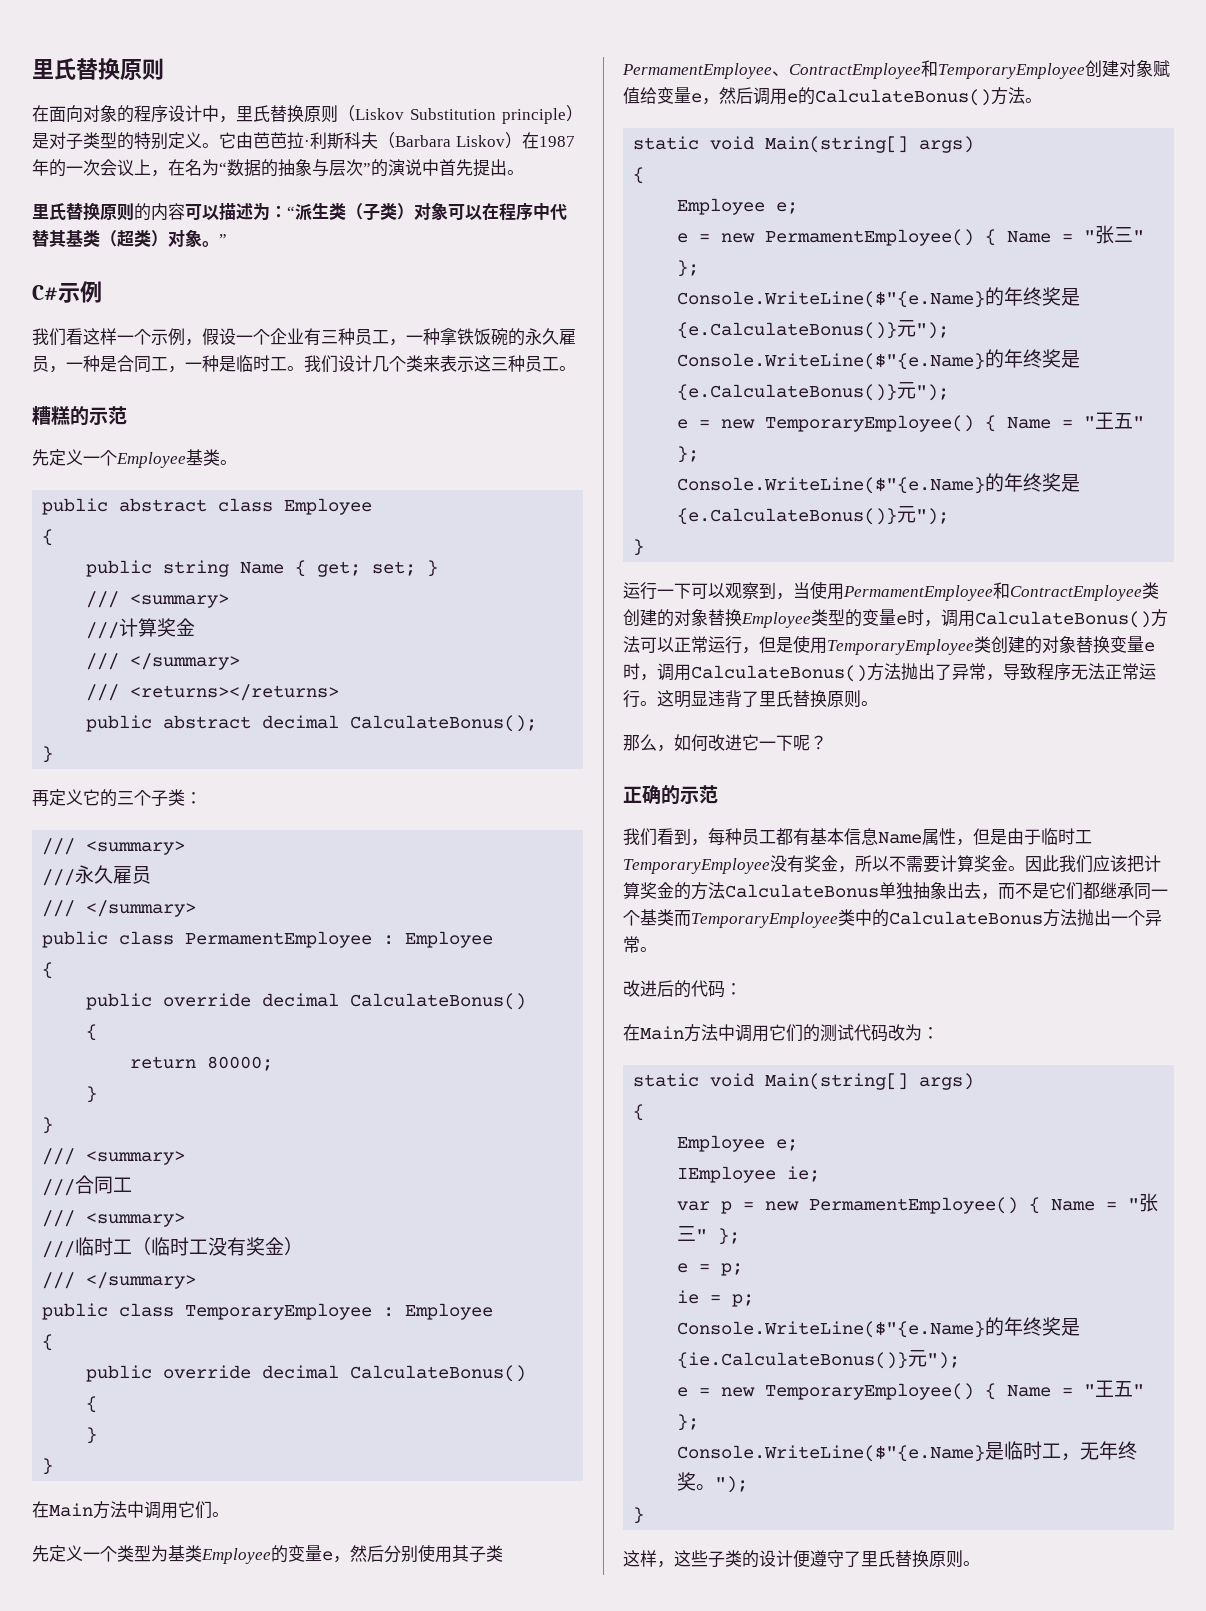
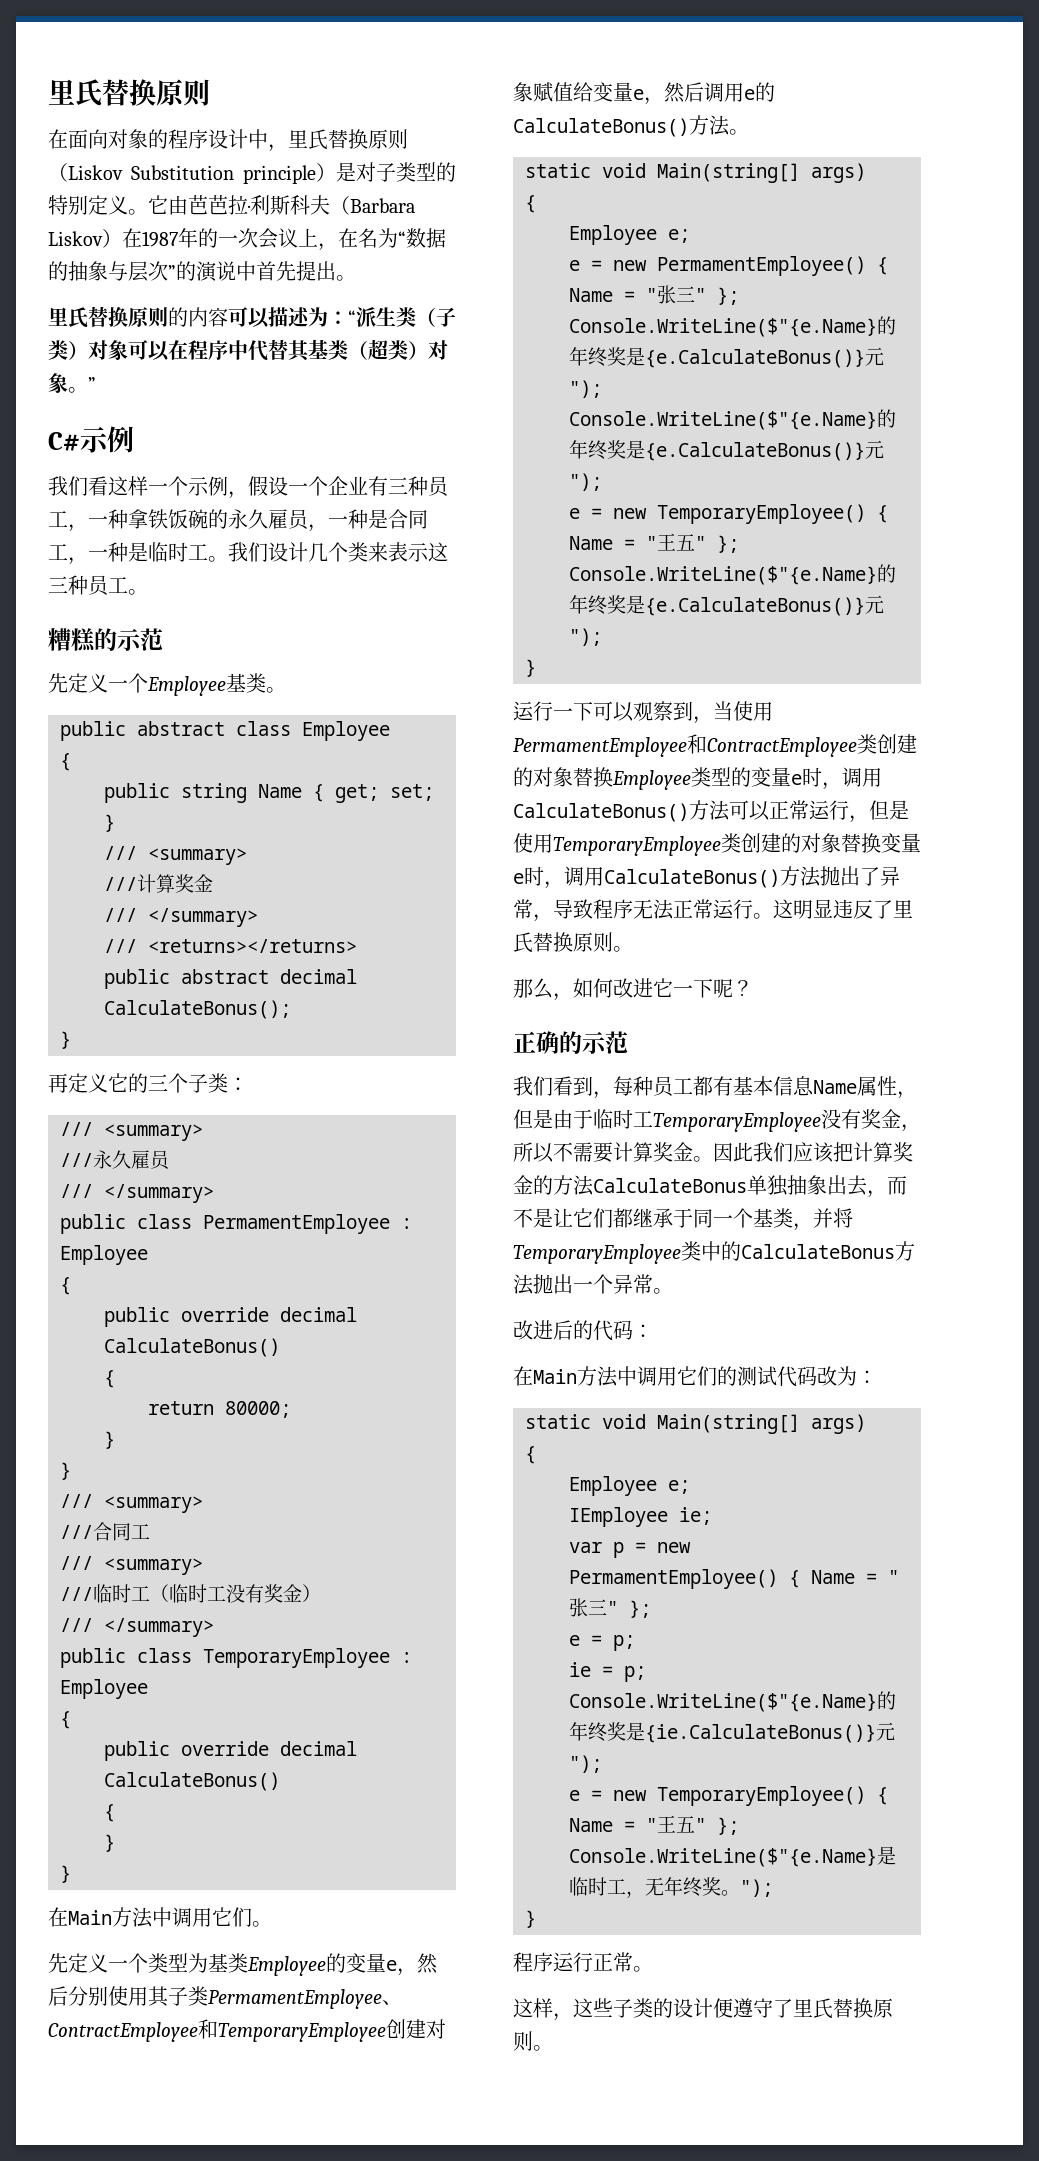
- 这明显违背了里氏替换原则。
+ 这明显违反了里氏替换原则。
- 因此我们应该把计算奖金的方法CalculateBonus单独抽象出去，而不是它们都继承同一个基类而TemporaryEmployee类中的CalculateBonus方法抛出一个异常。
+ 因此我们应该把计算奖金的方法CalculateBonus单独抽象出去，而不是让它们都继承于同一个基类，并将TemporaryEmployee类中的CalculateBonus方法抛出一个异常。
+ 程序运行正常。

